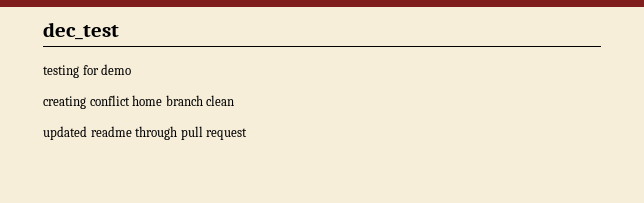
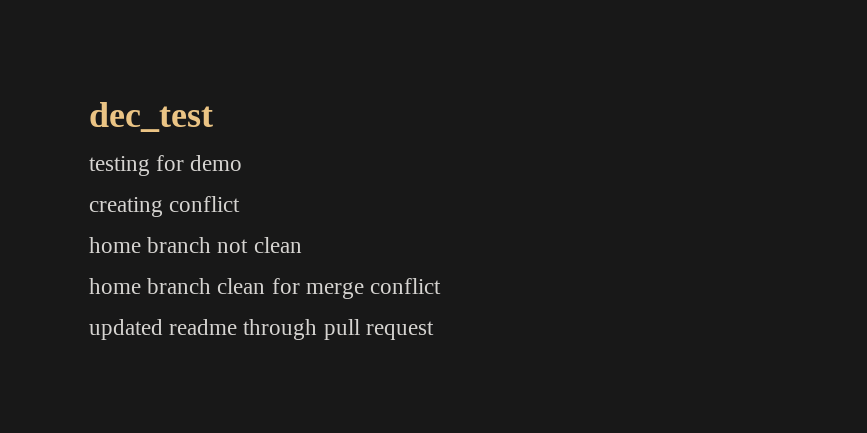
- creating conflict home branch clean
+ creating conflict
+ home branch not clean
+ home branch clean for merge conflict

